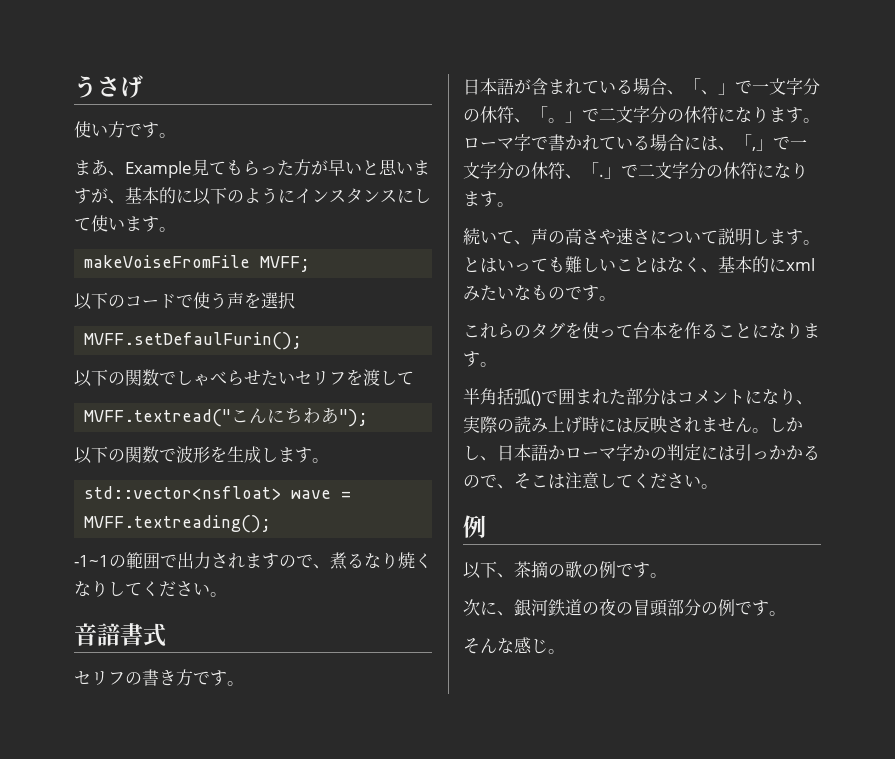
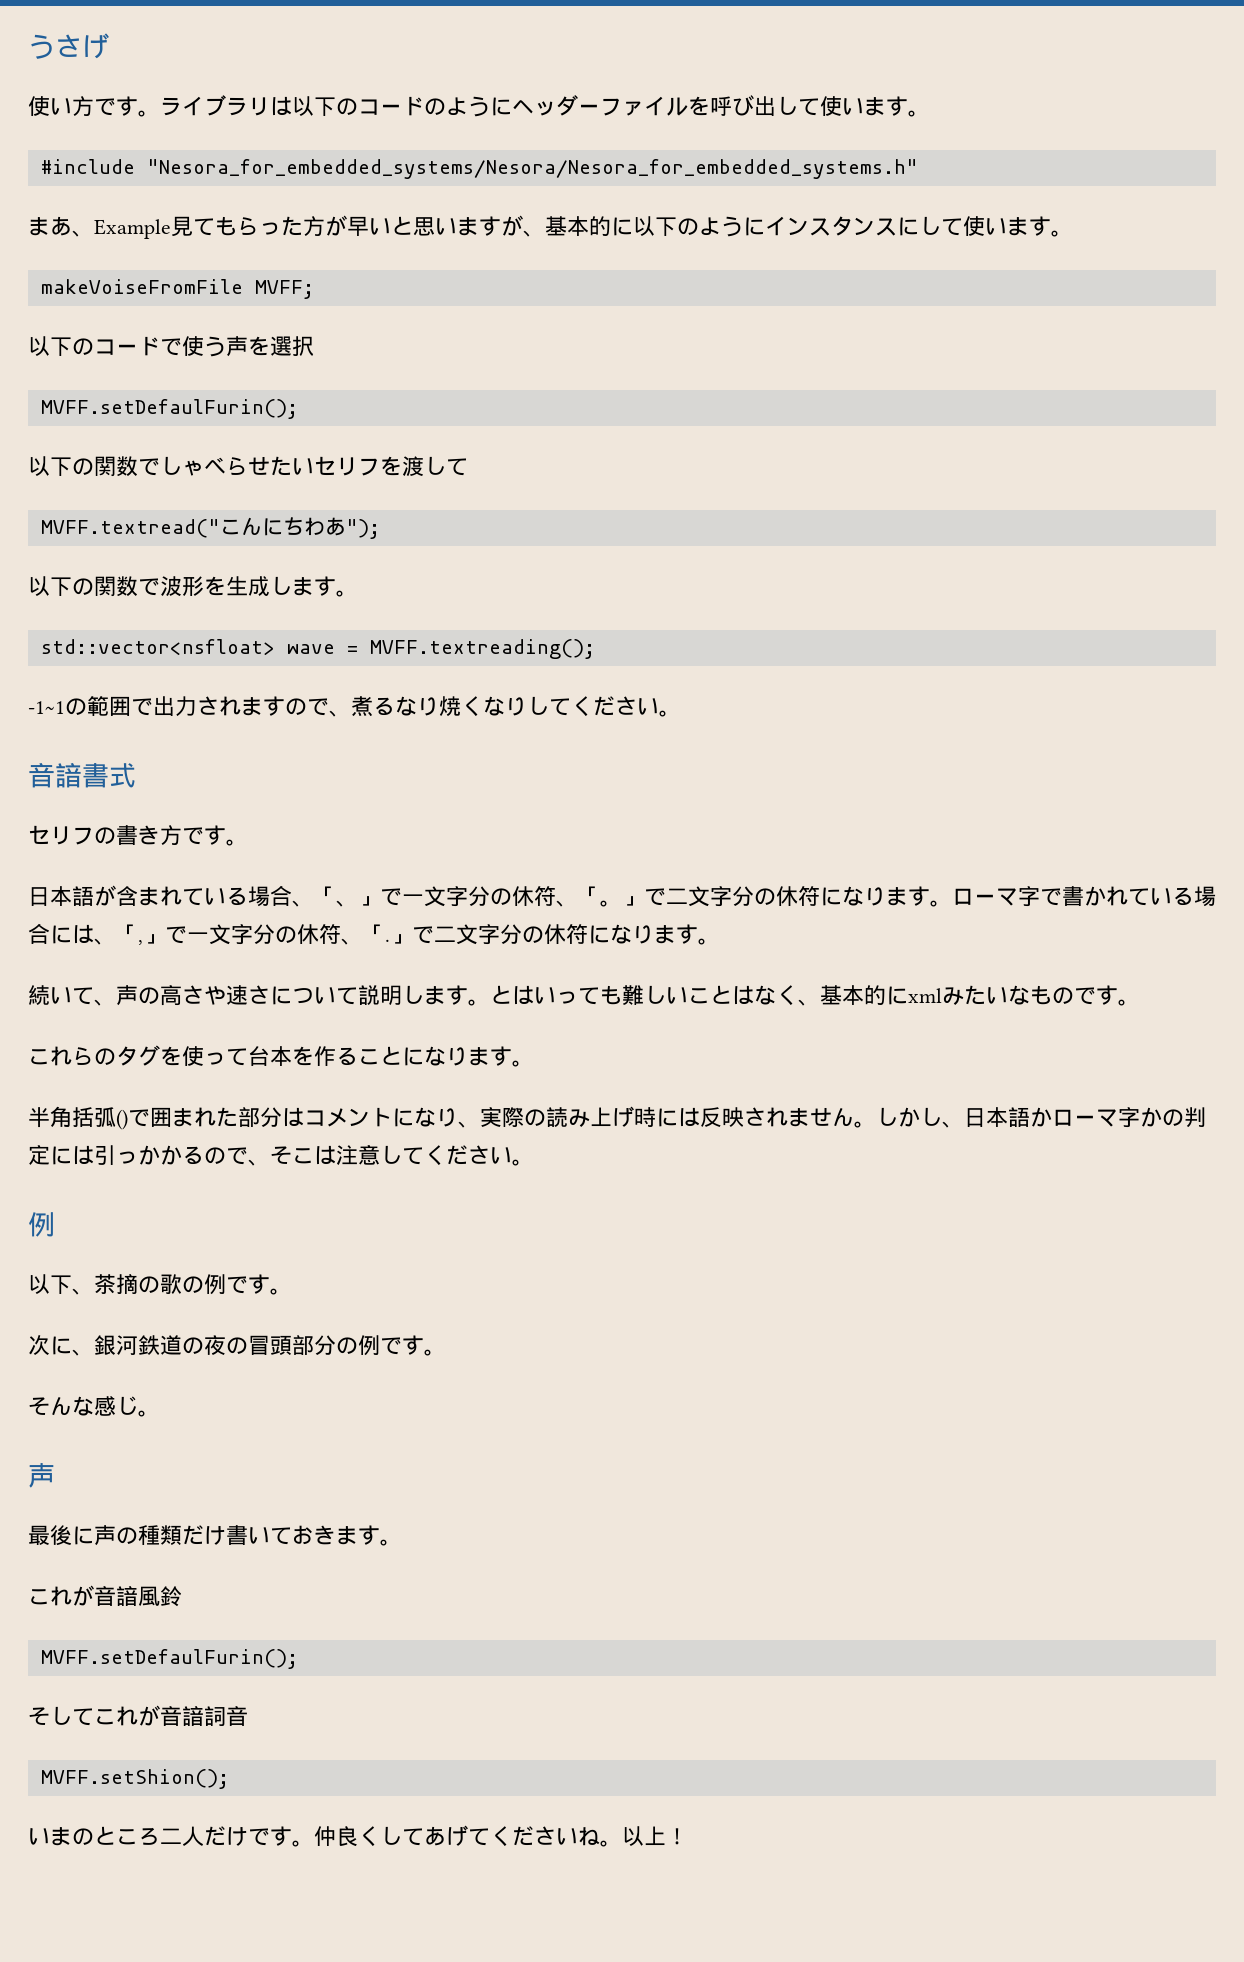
+ ライブラリは以下のコードのようにヘッダーファイルを呼び出して使います。
+ #include "Nesora_for_embedded_systems/Nesora/Nesora_for_embedded_systems.h"
  そんな感じ。
+ 声
+ 最後に声の種類だけ書いておきます。
+ これが音諳風鈴
+ MVFF.setDefaulFurin();
+ そしてこれが音諳詞音
+ MVFF.setShion();
+ いまのところ二人だけです。仲良くしてあげてくださいね。以上！

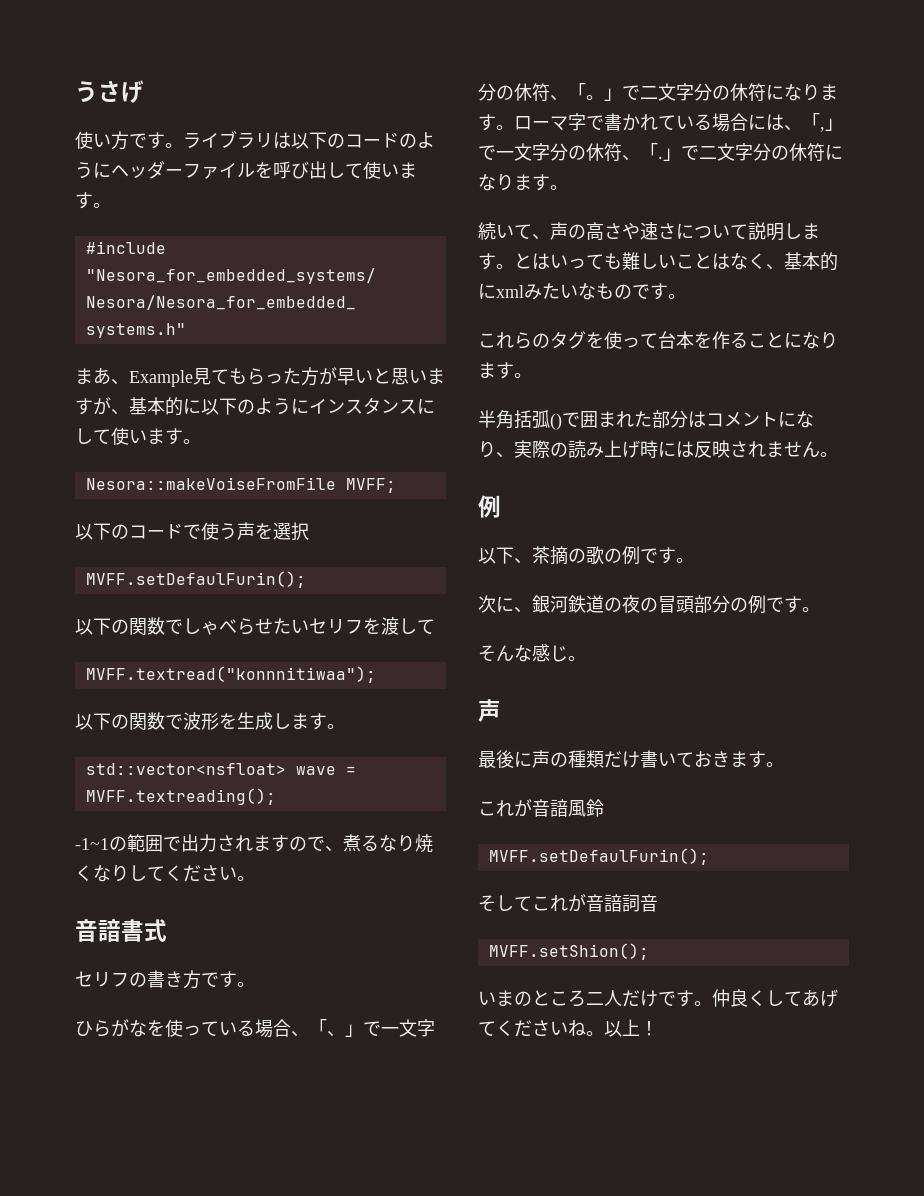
- makeVoiseFromFile MVFF;
+ Nesora::makeVoiseFromFile MVFF;
- MVFF.textread("こんにちわあ");
+ MVFF.textread("konnnitiwaa");
- 日本語が含まれている場合、「、」で一文字分の休符、「。」で二文字分の休符になります。
+ ひらがなを使っている場合、「、」で一文字分の休符、「。」で二文字分の休符になります。
- しかし、日本語かローマ字かの判定には引っかかるので、そこは注意してください。

